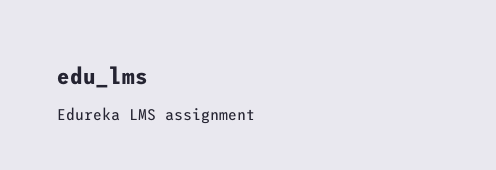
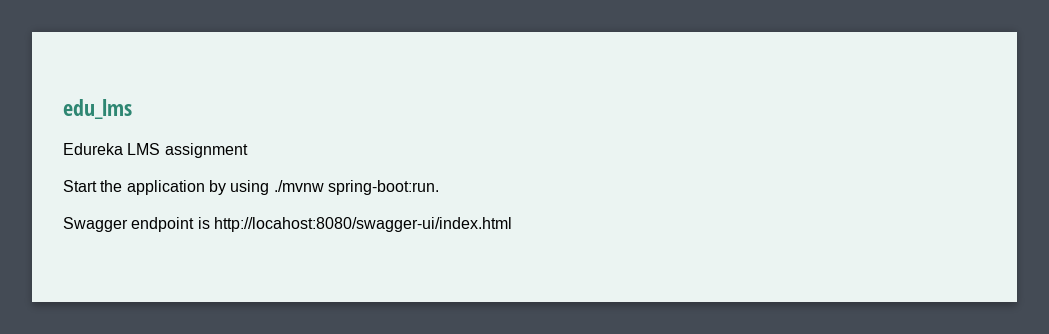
+ Start the application by using ./mvnw spring-boot:run.
+ Swagger endpoint is http://locahost:8080/swagger-ui/index.html

